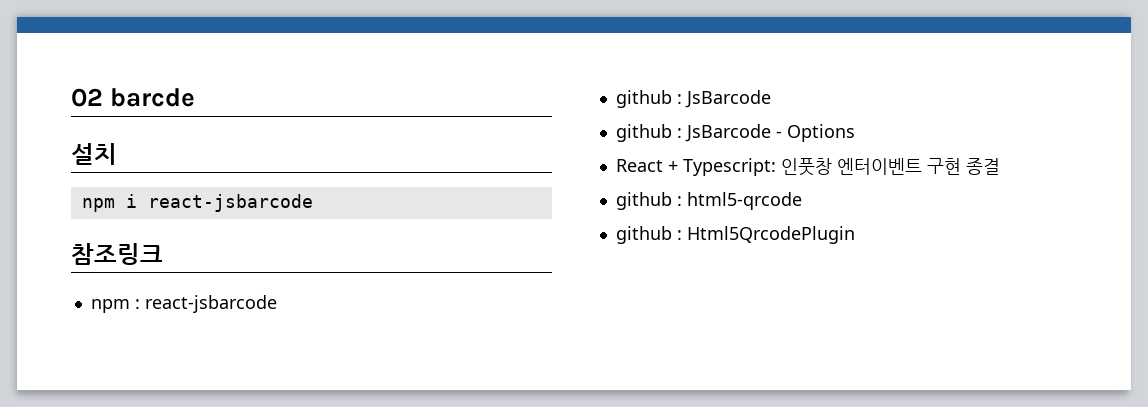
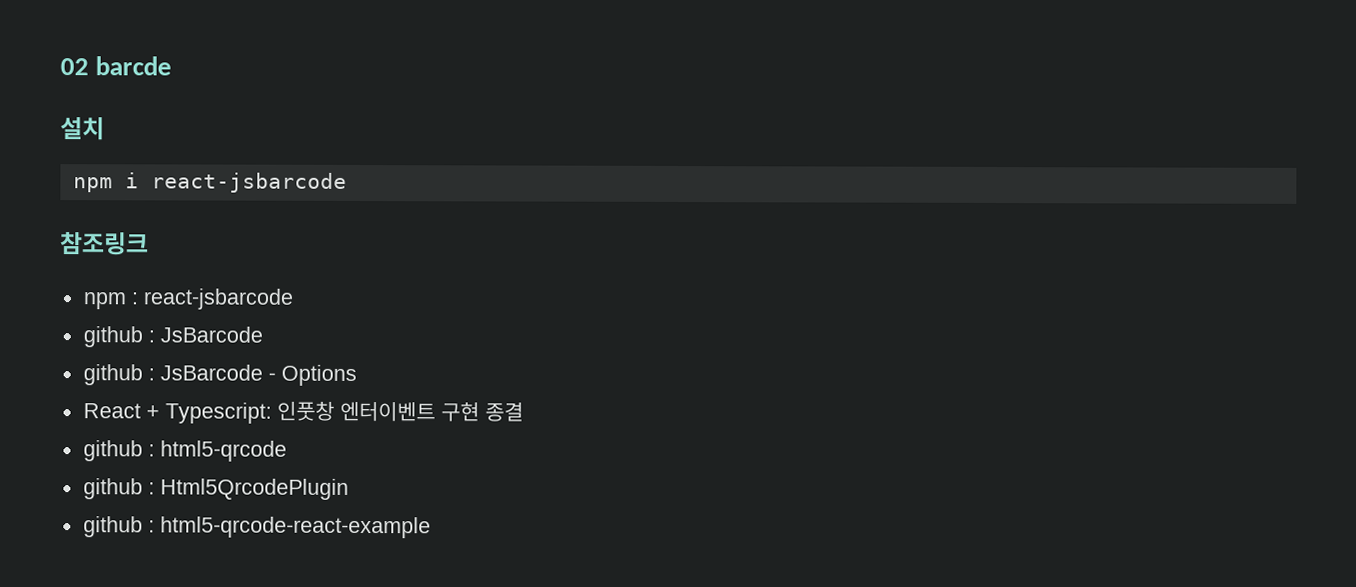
+ github : html5-qrcode-react-example

